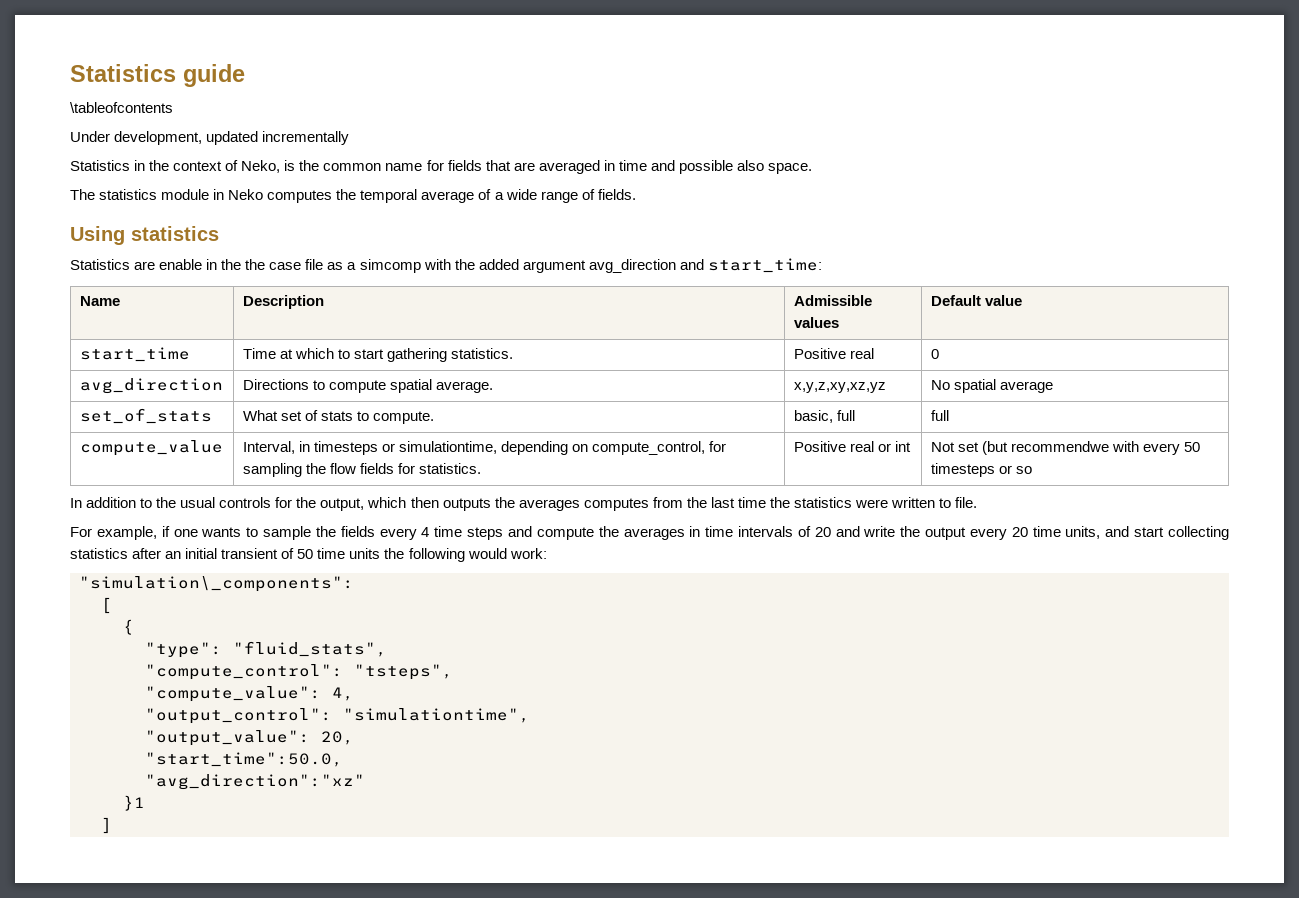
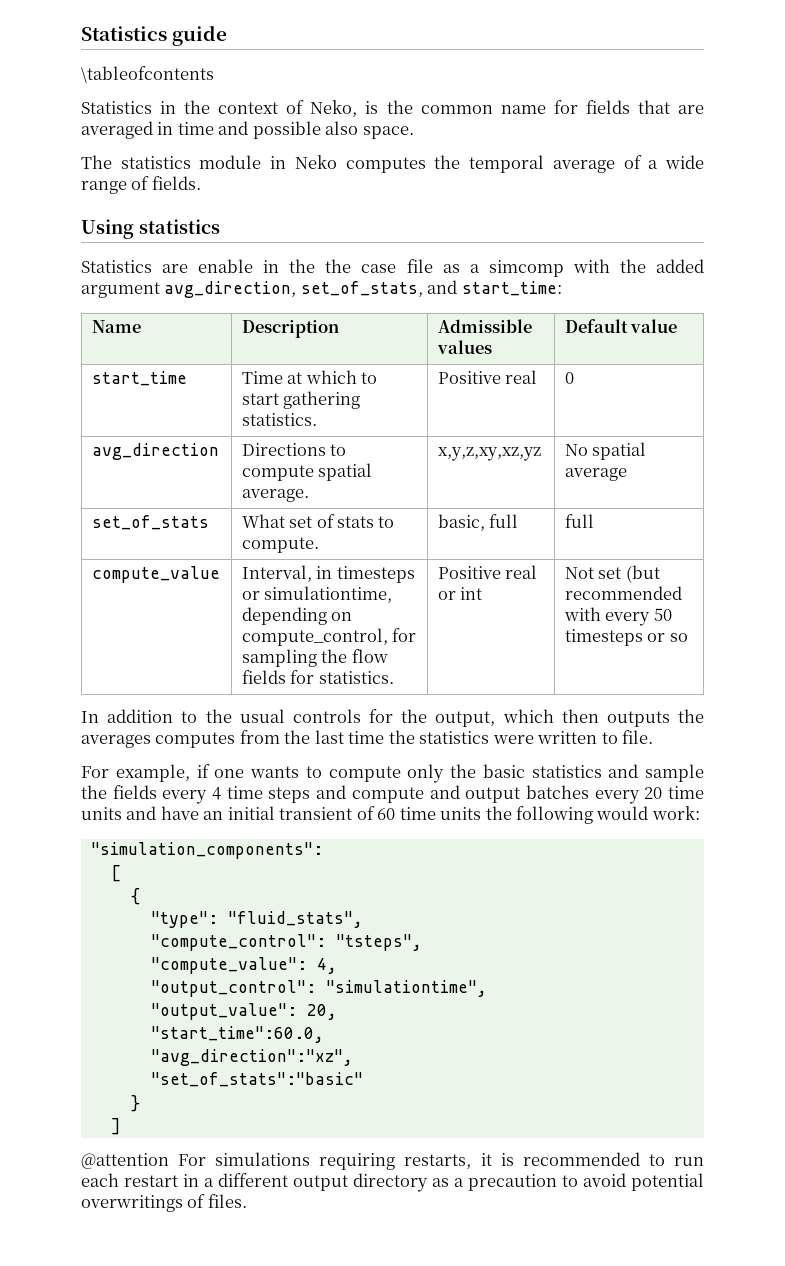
- Under development, updated incrementally
- Statistics are enable in the the case file as a simcomp with the added argument avg_direction and start_time:
+ Statistics are enable in the the case file as a simcomp with the added argument avg_direction, set_of_stats, and start_time:
- compute_value | Interval, in timesteps or simulationtime, depending on compute_control, for sampling the flow fields for statistics. | Positive real or int | Not set (but recommendwe with every 50 timesteps or so
+ compute_value | Interval, in timesteps or simulationtime, depending on compute_control, for sampling the flow fields for statistics. | Positive real or int | Not set (but recommended with every 50 timesteps or so
- For example, if one wants to sample the fields every 4 time steps and compute the averages in time intervals of 20 and write the output every 20 time units, and start collecting statistics after an initial transient of 50 time units the following would work:
+ For example, if one wants to compute only the basic statistics and sample the fields every 4 time steps and compute and output batches every 20 time units and have an initial transient of 60 time units the following would work:
- "simulation\_components":
+ "simulation_components":
- "start_time":50.0,
- "avg_direction":"xz"
- }1
+ "start_time":60.0,
+ "avg_direction":"xz",
+ "set_of_stats":"basic"
+ }
  ]
+ @attention For simulations requiring restarts, it is recommended to run each restart in a different output directory as a precaution to avoid potential overwritings of files.

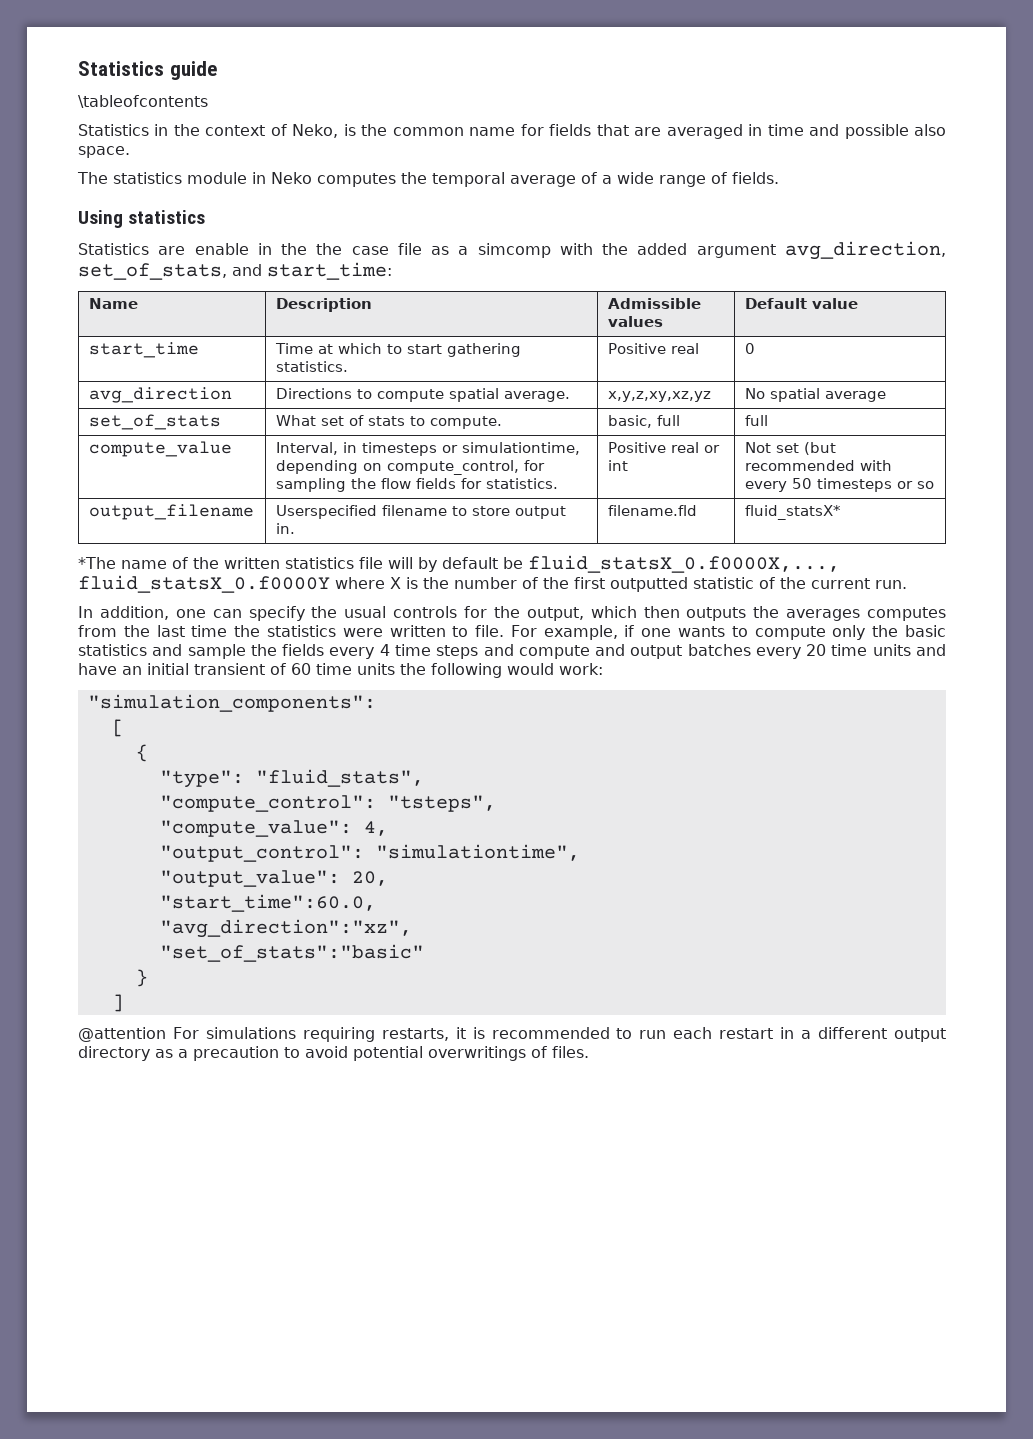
- In addition to the usual controls for the output, which then outputs the averages computes from the last time the statistics were written to file.
- For example, if one wants to compute only the basic statistics and sample the fields every 4 time steps and compute and output batches every 20 time units and have an initial transient of 60 time units the following would work:
+ output_filename | Userspecified filename to store output in. | filename.fld | fluid_statsX*
+ *The name of the written statistics file will by default be fluid_statsX_0.f0000X,..., fluid_statsX_0.f0000Y where X is the number of the first outputted statistic of the current run.
+ In addition, one can specify the usual controls for the output, which then outputs the averages computes from the last time the statistics were written to file. For example, if one wants to compute only the basic statistics and sample the fields every 4 time steps and compute and output batches every 20 time units and have an initial transient of 60 time units the following would work:

